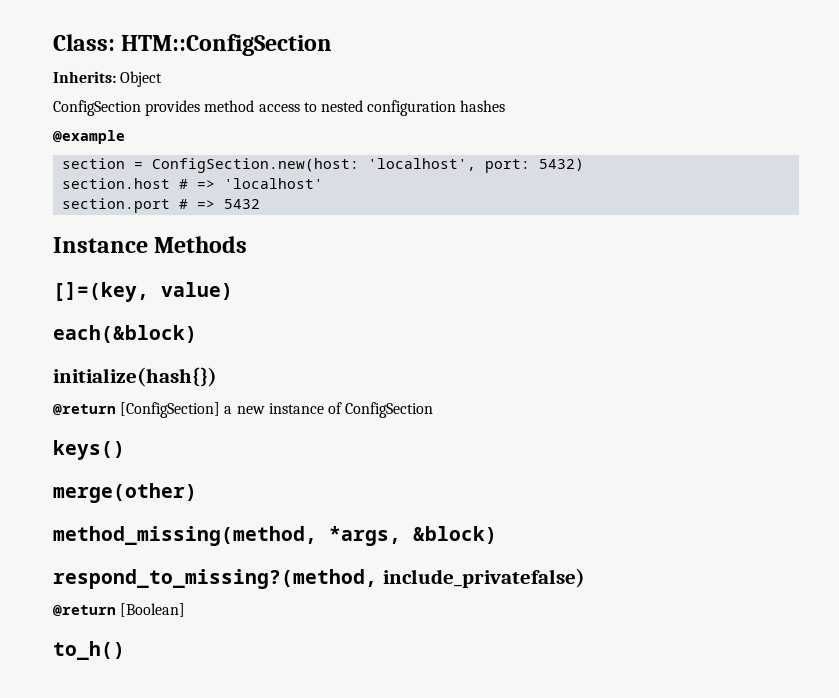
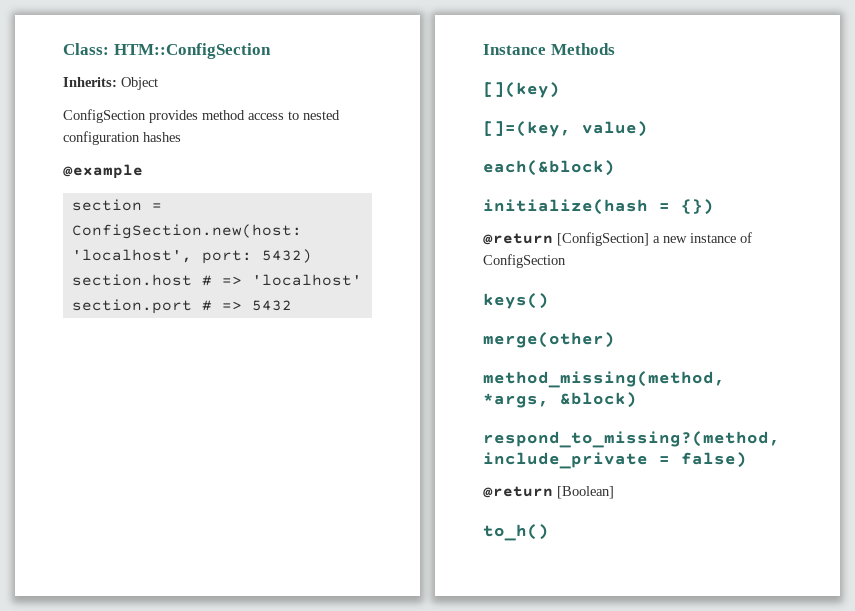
+ [](key)
- initialize(hash{})
+ initialize(hash = {})
- respond_to_missing?(method, include_privatefalse)
+ respond_to_missing?(method, include_private = false)

